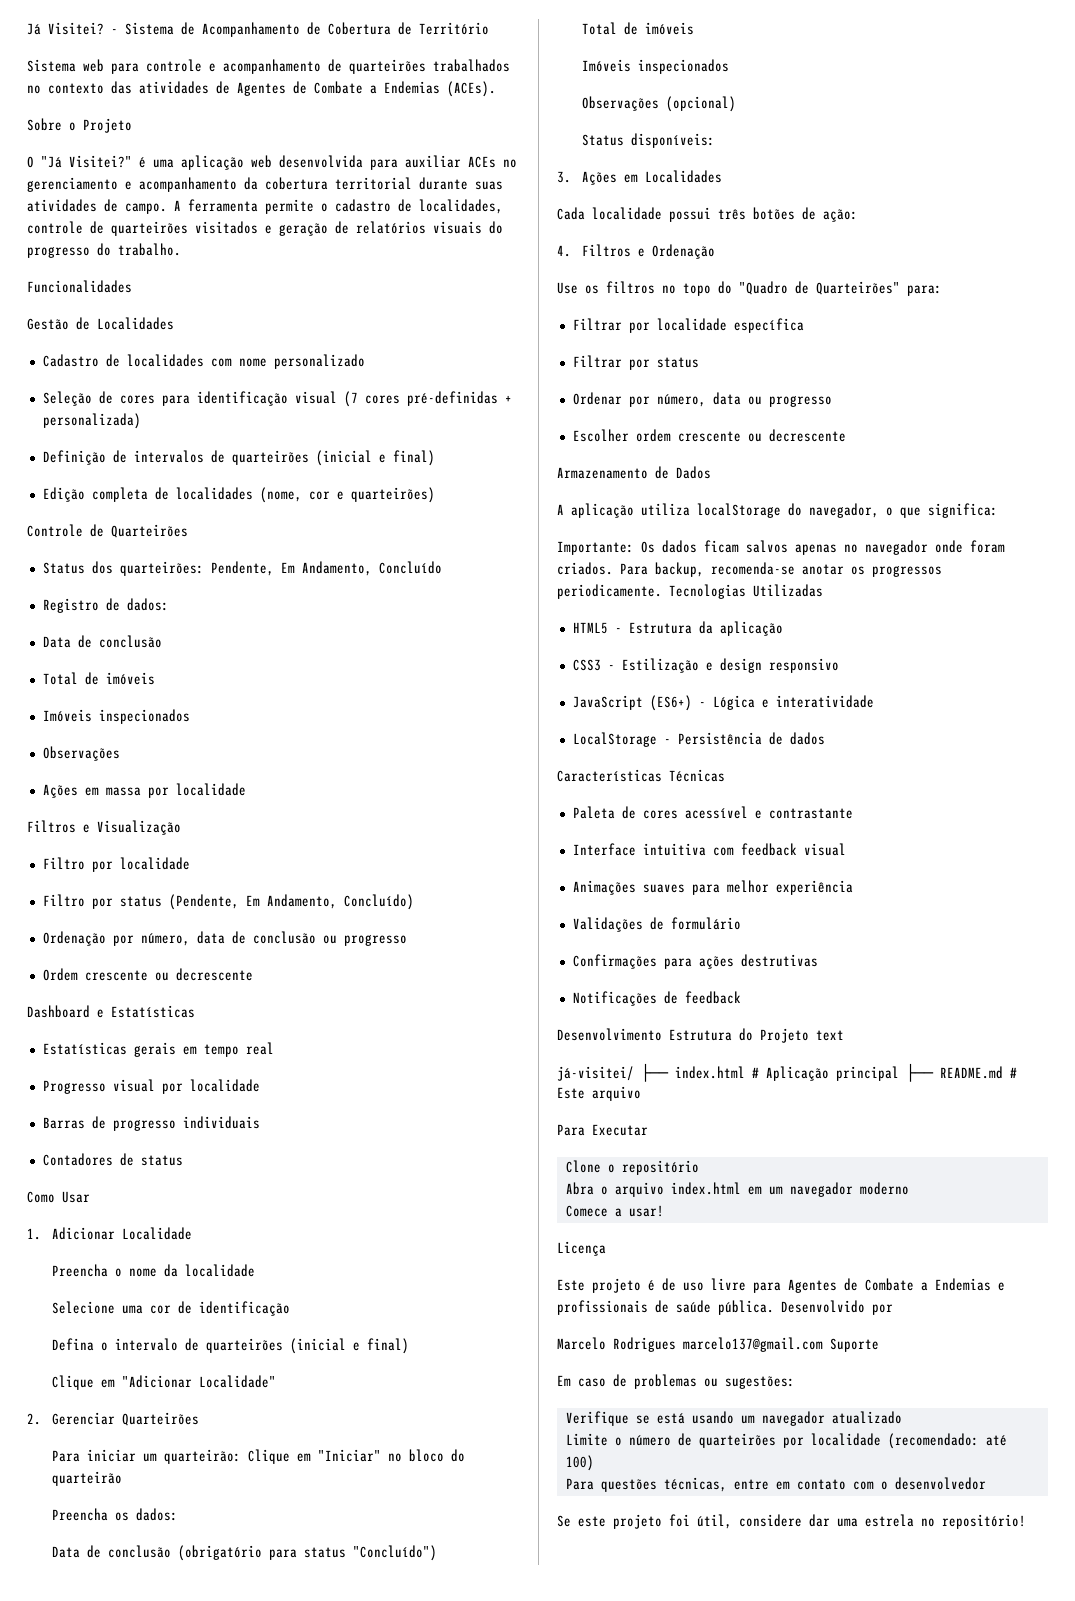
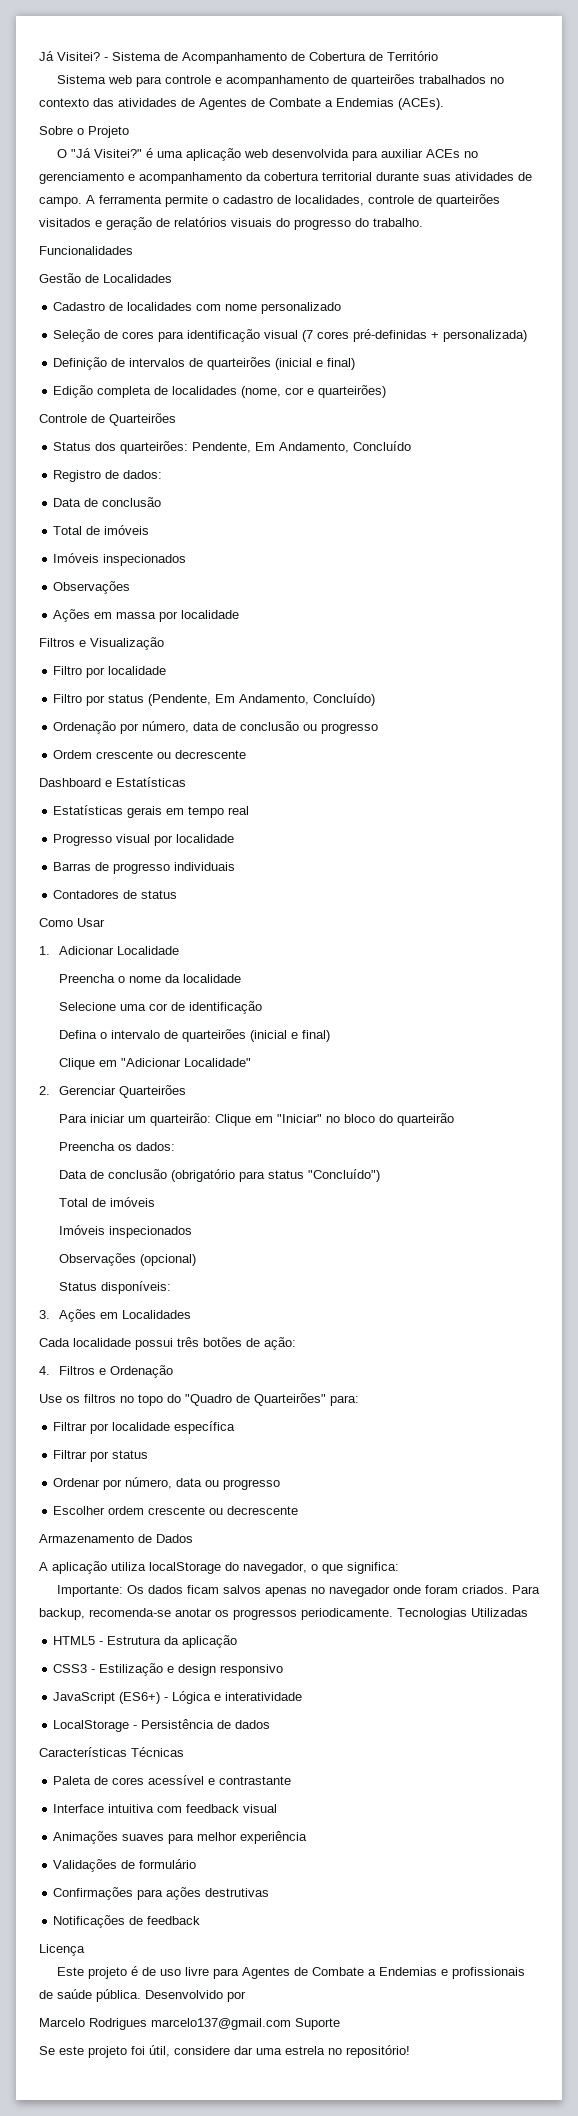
- Desenvolvimento Estrutura do Projeto text
- já-visitei/ ├── index.html # Aplicação principal ├── README.md # Este arquivo
- Para Executar
- Clone o repositório
- Abra o arquivo index.html em um navegador moderno
- Comece a usar!
- Em caso de problemas ou sugestões:
- Verifique se está usando um navegador atualizado
- Limite o número de quarteirões por localidade (recomendado: até 100)
- Para questões técnicas, entre em contato com o desenvolvedor

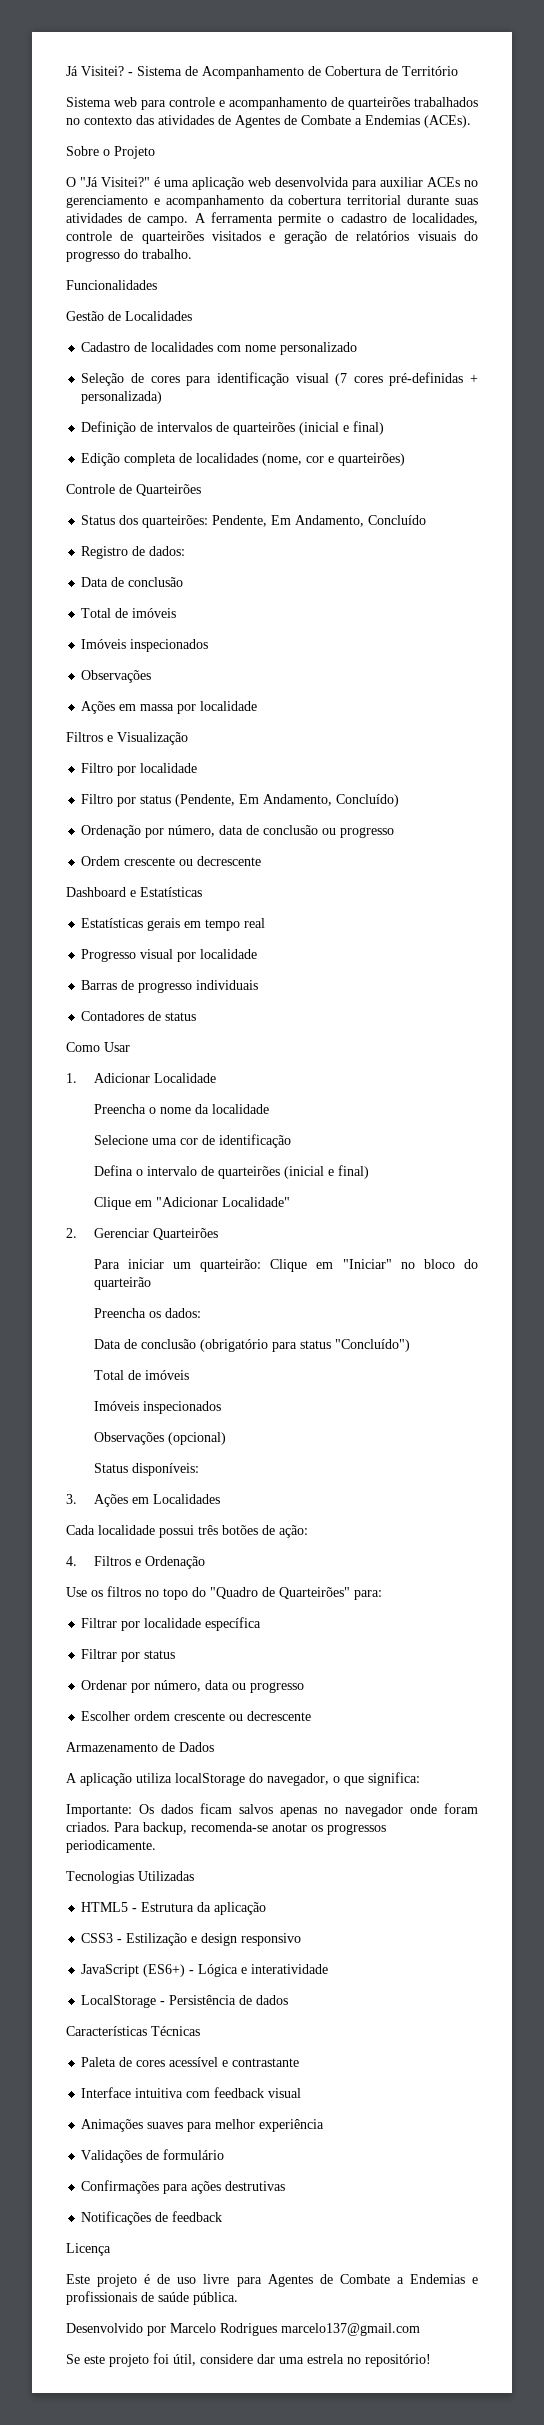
- Para backup, recomenda-se anotar os progressos periodicamente. Tecnologias Utilizadas
+ Para backup, recomenda-se anotar os progressos periodicamente.
+ Tecnologias Utilizadas
- Este projeto é de uso livre para Agentes de Combate a Endemias e profissionais de saúde pública. Desenvolvido por
- Marcelo Rodrigues marcelo137@gmail.com Suporte
+ Este projeto é de uso livre para Agentes de Combate a Endemias e profissionais de saúde pública.
+ Desenvolvido por Marcelo Rodrigues marcelo137@gmail.com

